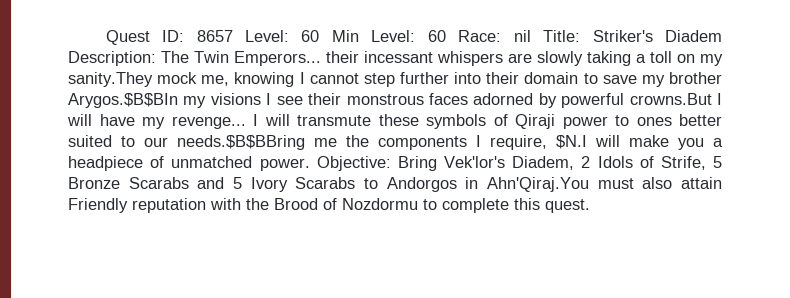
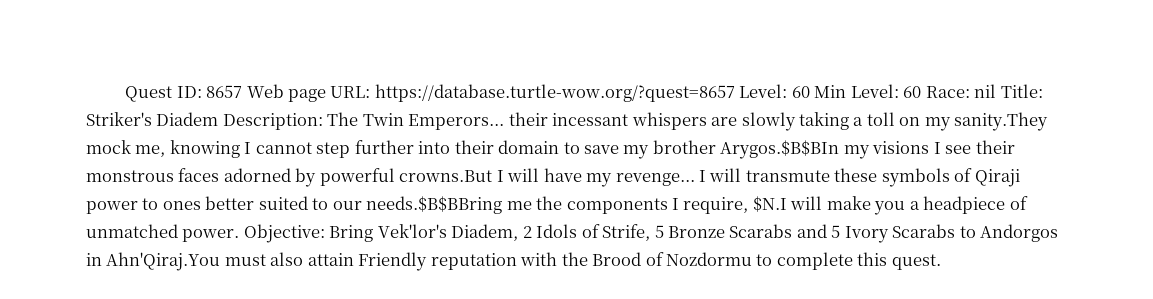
- Quest ID: 8657 Level: 60 Min Level: 60 Race: nil Title: Striker's Diadem Description: The Twin Emperors... their incessant whispers are slowly taking a toll on my sanity.They mock me, knowing I cannot step further into their domain to save my brother Arygos.$B$BIn my visions I see their monstrous faces adorned by powerful crowns.But I will have my revenge...
+ Quest ID: 8657 Web page URL: https://database.turtle-wow.org/?quest=8657 Level: 60 Min Level: 60 Race: nil Title: Striker's Diadem Description: The Twin Emperors... their incessant whispers are slowly taking a toll on my sanity.They mock me, knowing I cannot step further into their domain to save my brother Arygos.$B$BIn my visions I see their monstrous faces adorned by powerful crowns.But I will have my revenge...

